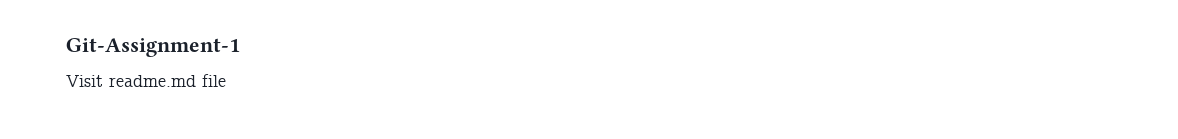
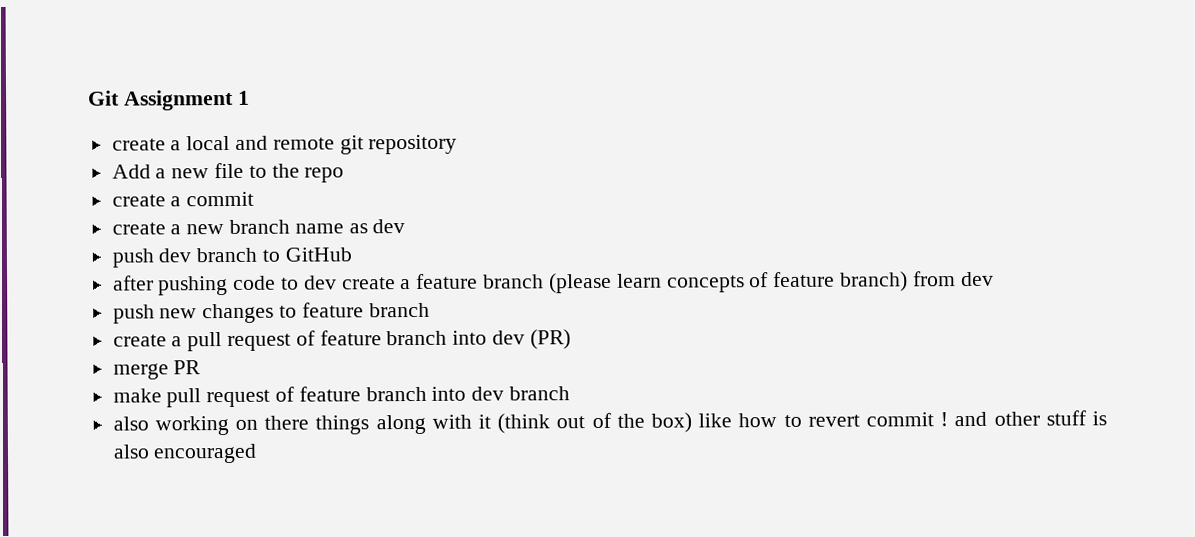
- Git-Assignment-1
- Visit readme.md file
+ Git Assignment 1
+ create a local and remote git repository
+ Add a new file to the repo
+ create a commit
+ create a new branch name as dev
+ push dev branch to GitHub
+ after pushing code to dev create a feature branch (please learn concepts of feature branch) from dev
+ push new changes to feature branch
+ create a pull request of feature branch into dev (PR)
+ merge PR
+ make pull request of feature branch into dev branch
+ also working on there things along with it (think out of the box) like how to revert commit ! and other stuff is also encouraged

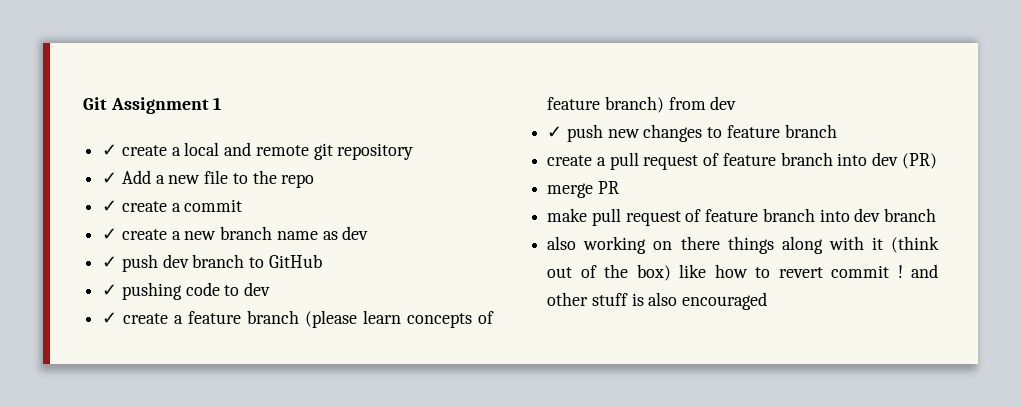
- create a local and remote git repository
+ ✓ create a local and remote git repository
- Add a new file to the repo
+ ✓ Add a new file to the repo
- create a commit
+ ✓ create a commit
- create a new branch name as dev
+ ✓ create a new branch name as dev
- push dev branch to GitHub
+ ✓ push dev branch to GitHub
- after pushing code to dev create a feature branch (please learn concepts of feature branch) from dev
+ ✓ pushing code to dev
+ ✓ create a feature branch (please learn concepts of feature branch) from dev
- push new changes to feature branch
+ ✓ push new changes to feature branch

